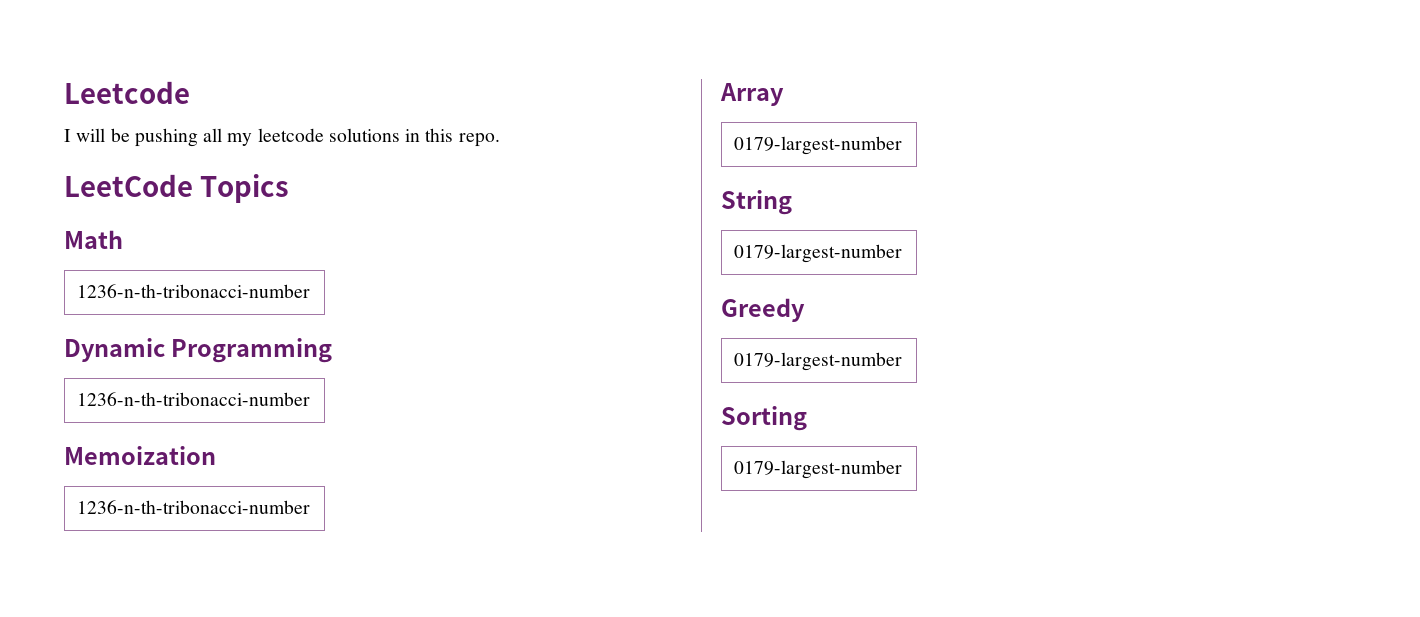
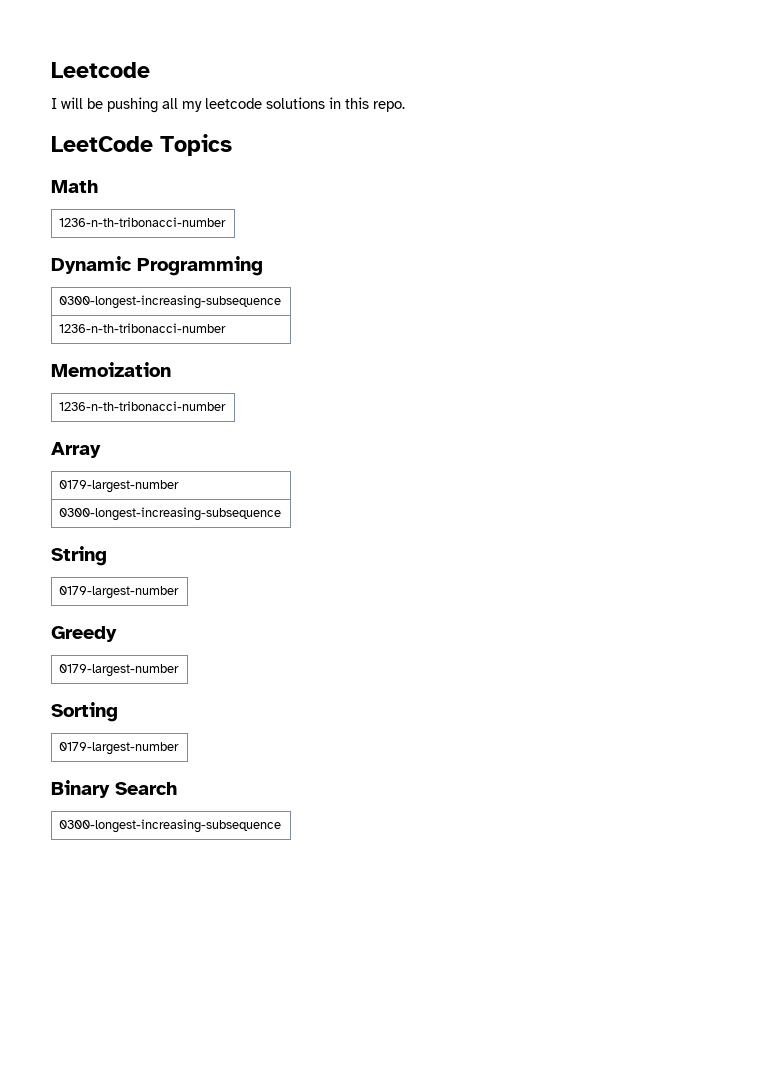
  Dynamic Programming
+ 0300-longest-increasing-subsequence
  Array
  0179-largest-number
+ 0300-longest-increasing-subsequence
+ Binary Search
+ 0300-longest-increasing-subsequence

